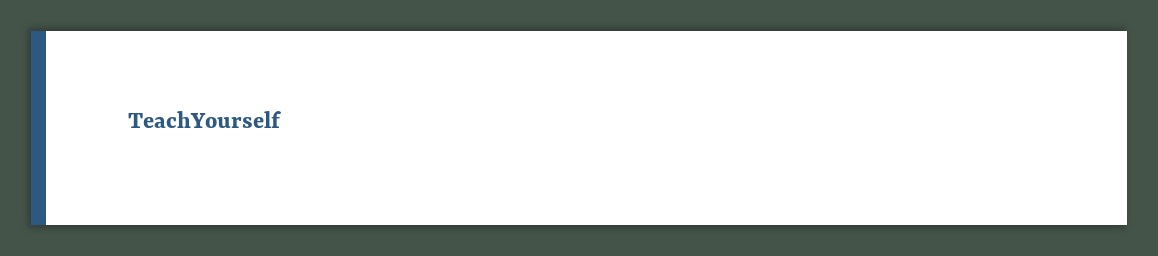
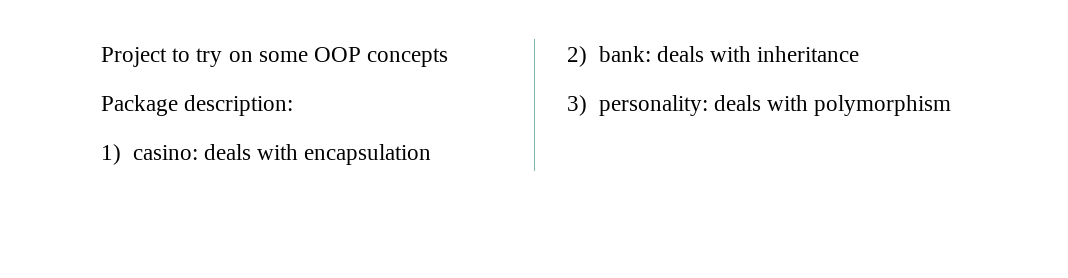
- TeachYourself
+ Project to try on some OOP concepts
+ Package description:
+ 1) casino: deals with encapsulation
+ 2) bank: deals with inheritance
+ 3) personality: deals with polymorphism

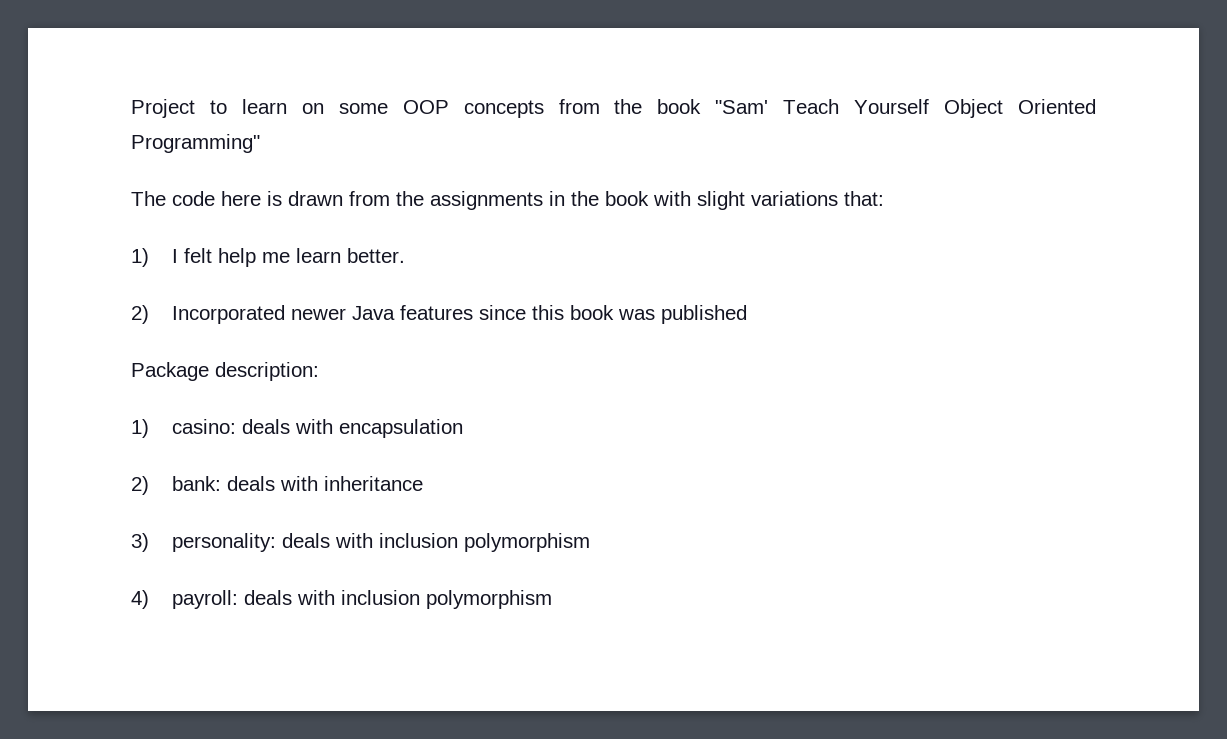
- Project to try on some OOP concepts
+ Project to learn on some OOP concepts from the book "Sam' Teach Yourself Object Oriented Programming"
+ The code here is drawn from the assignments in the book with slight variations that:
+ 1) I felt help me learn better.
+ 2) Incorporated newer Java features since this book was published
- 3) personality: deals with polymorphism
+ 3) personality: deals with inclusion polymorphism
+ 4) payroll: deals with inclusion polymorphism

